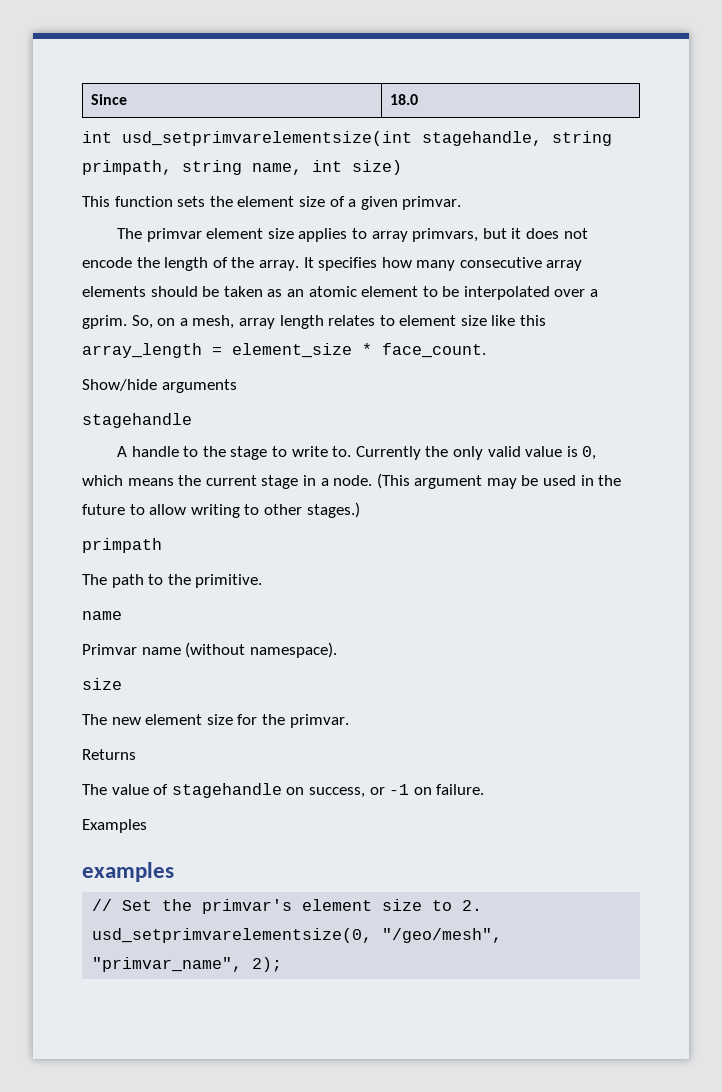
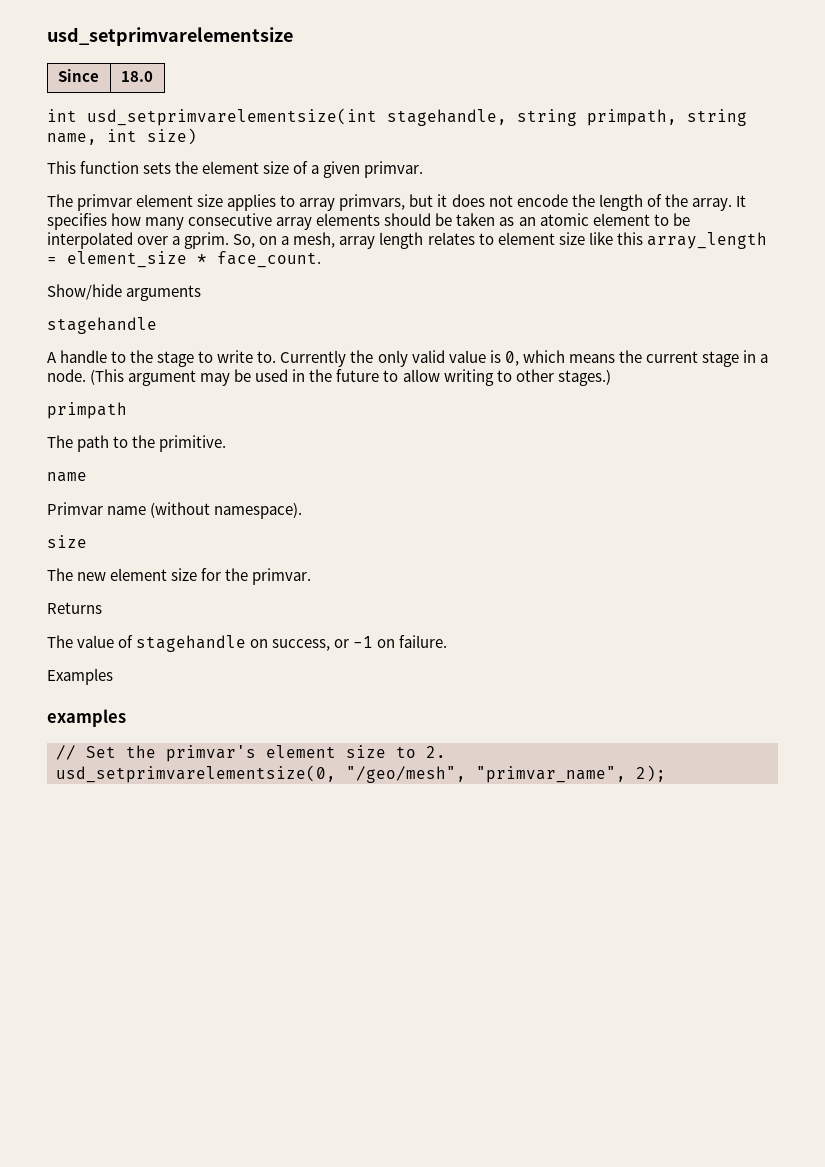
+ usd_setprimvarelementsize

